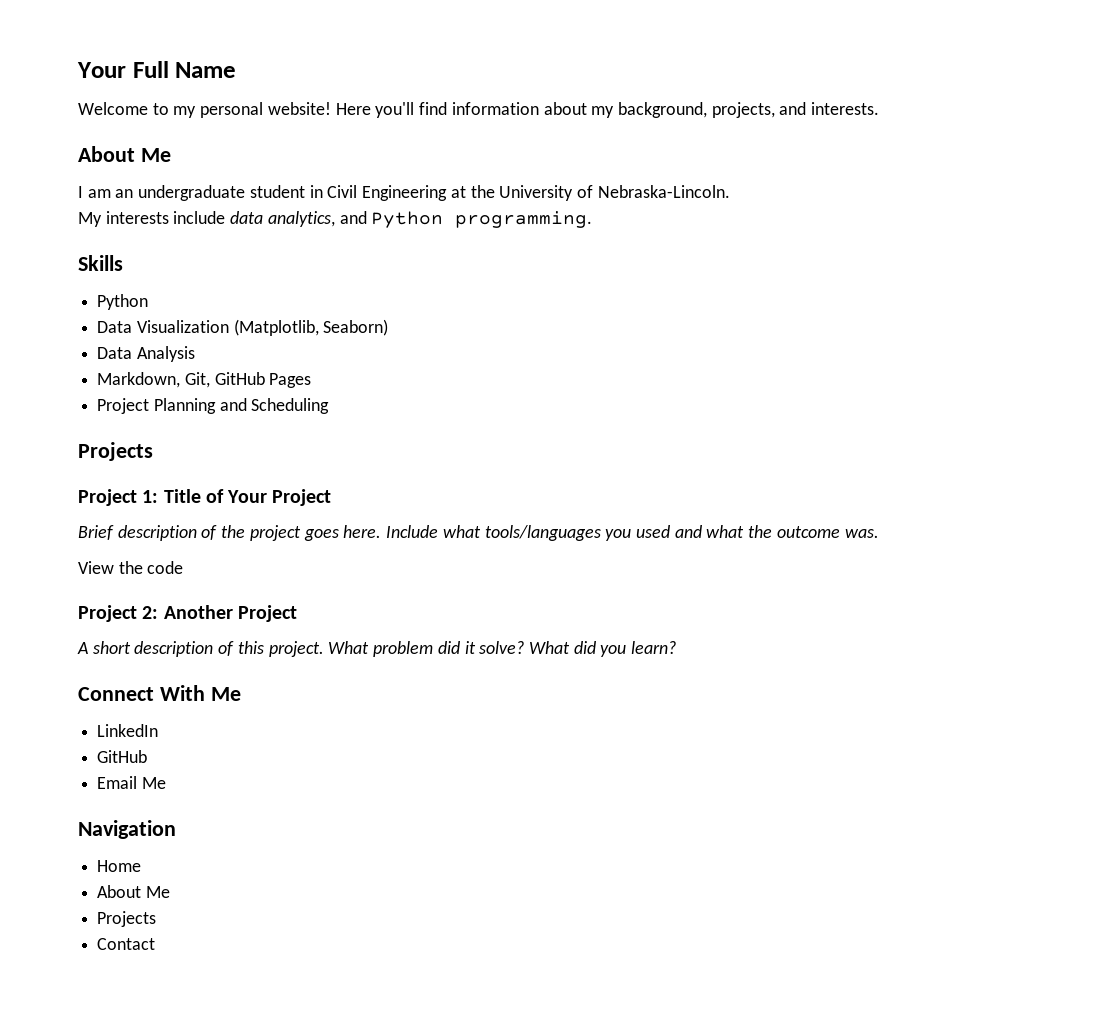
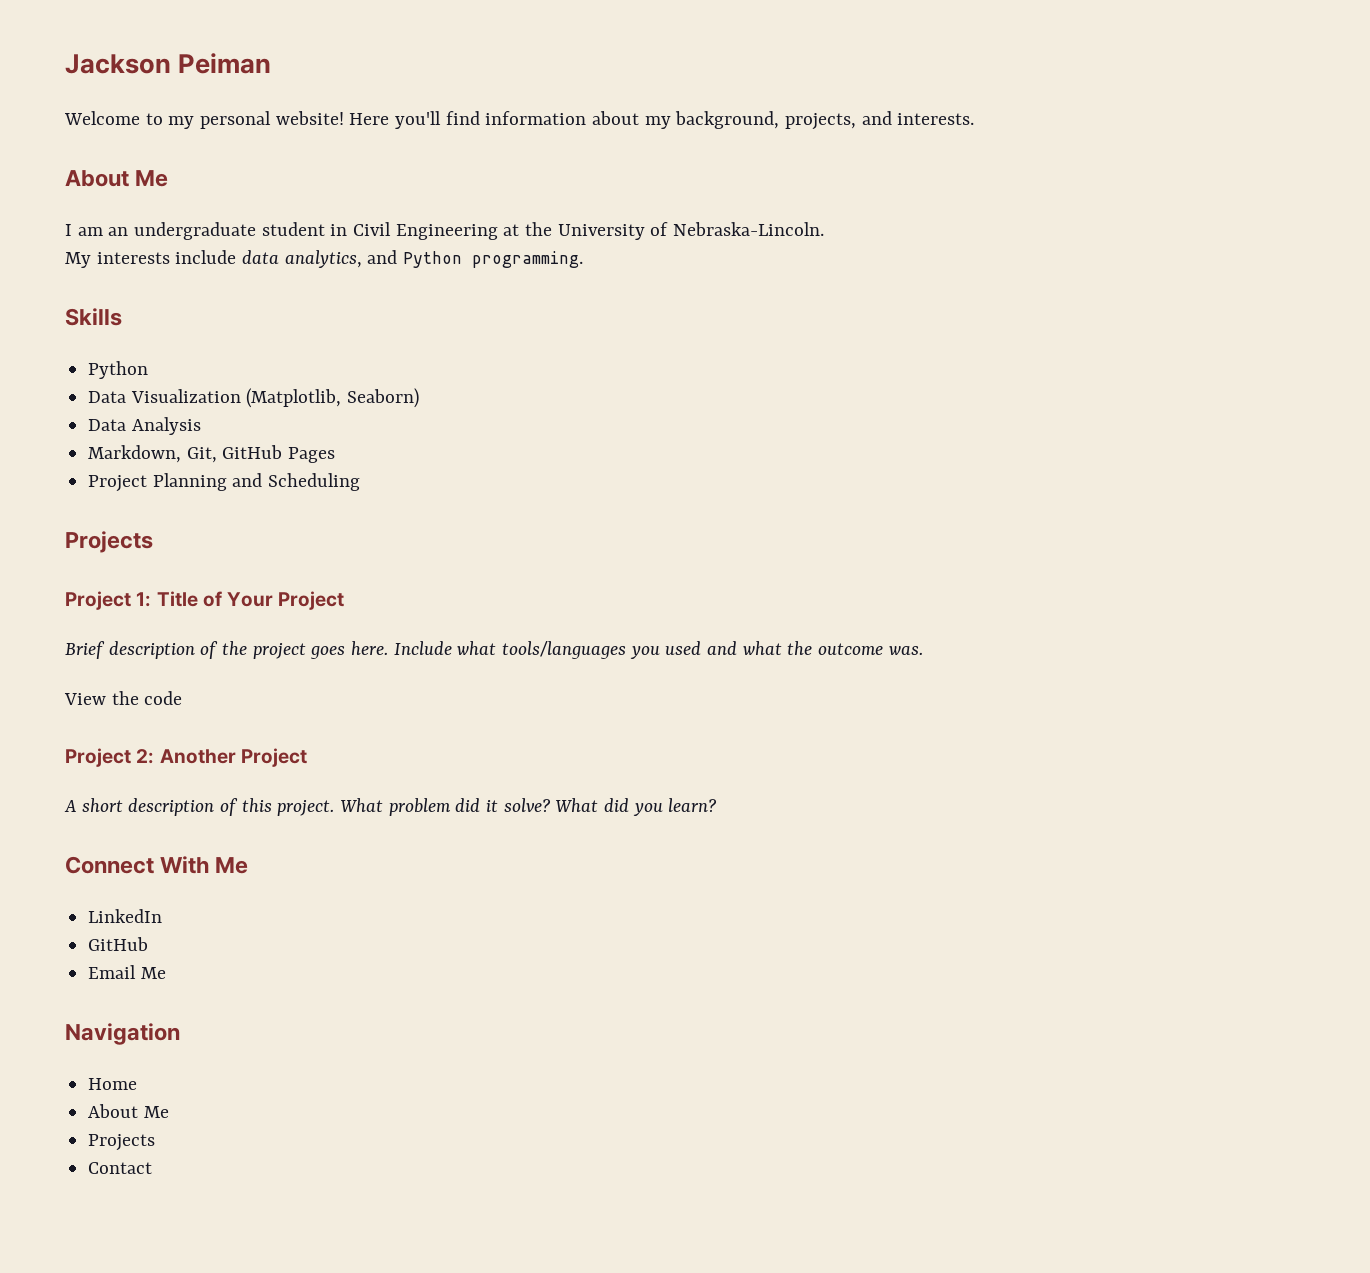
- Your Full Name
+ Jackson Peiman

